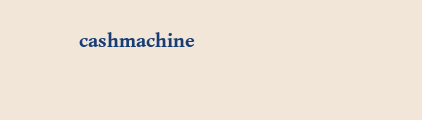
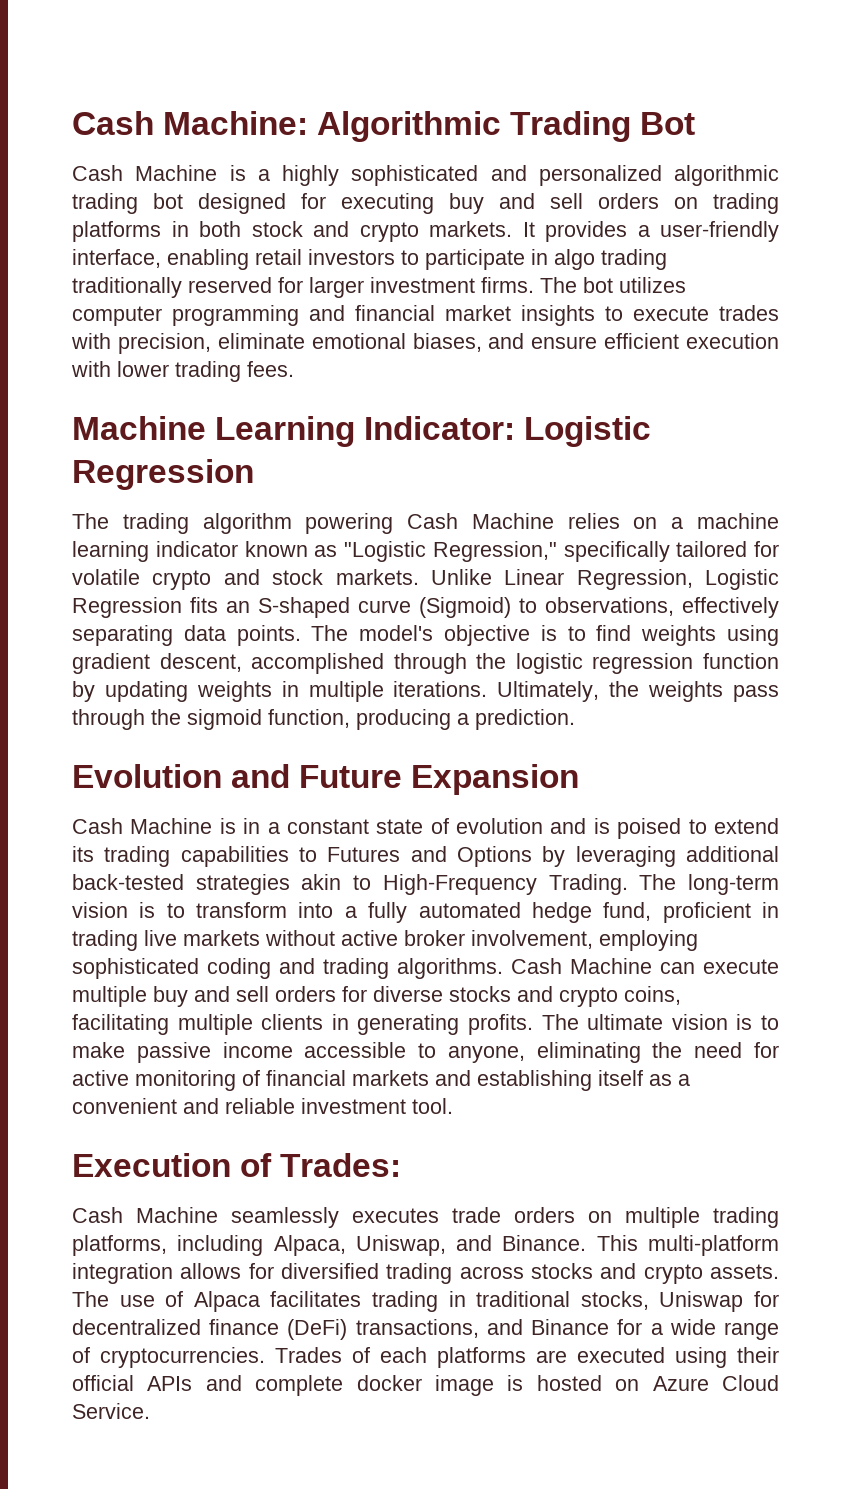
- cashmachine
+ Cash Machine: Algorithmic Trading Bot
+ Cash Machine is a highly sophisticated and personalized algorithmic trading bot designed for executing buy and sell orders on trading platforms in both stock and crypto markets. It provides a user-friendly interface, enabling retail investors to participate in algo trading traditionally reserved for larger investment firms. The bot utilizes computer programming and financial market insights to execute trades with precision, eliminate emotional biases, and ensure efficient execution with lower trading fees.
+ Machine Learning Indicator: Logistic Regression
+ The trading algorithm powering Cash Machine relies on a machine learning indicator known as "Logistic Regression," specifically tailored for volatile crypto and stock markets. Unlike Linear Regression, Logistic Regression fits an S-shaped curve (Sigmoid) to observations, effectively separating data points. The model's objective is to find weights using gradient descent, accomplished through the logistic regression function by updating weights in multiple iterations. Ultimately, the weights pass through the sigmoid function, producing a prediction.
+ Evolution and Future Expansion
+ Cash Machine is in a constant state of evolution and is poised to extend its trading capabilities to Futures and Options by leveraging additional back-tested strategies akin to High-Frequency Trading. The long-term vision is to transform into a fully automated hedge fund, proficient in trading live markets without active broker involvement, employing sophisticated coding and trading algorithms. Cash Machine can execute multiple buy and sell orders for diverse stocks and crypto coins, facilitating multiple clients in generating profits. The ultimate vision is to make passive income accessible to anyone, eliminating the need for active monitoring of financial markets and establishing itself as a convenient and reliable investment tool.
+ Execution of Trades:
+ Cash Machine seamlessly executes trade orders on multiple trading platforms, including Alpaca, Uniswap, and Binance. This multi-platform integration allows for diversified trading across stocks and crypto assets. The use of Alpaca facilitates trading in traditional stocks, Uniswap for decentralized finance (DeFi) transactions, and Binance for a wide range of cryptocurrencies. Trades of each platforms are executed using their official APIs and complete docker image is hosted on Azure Cloud Service.

